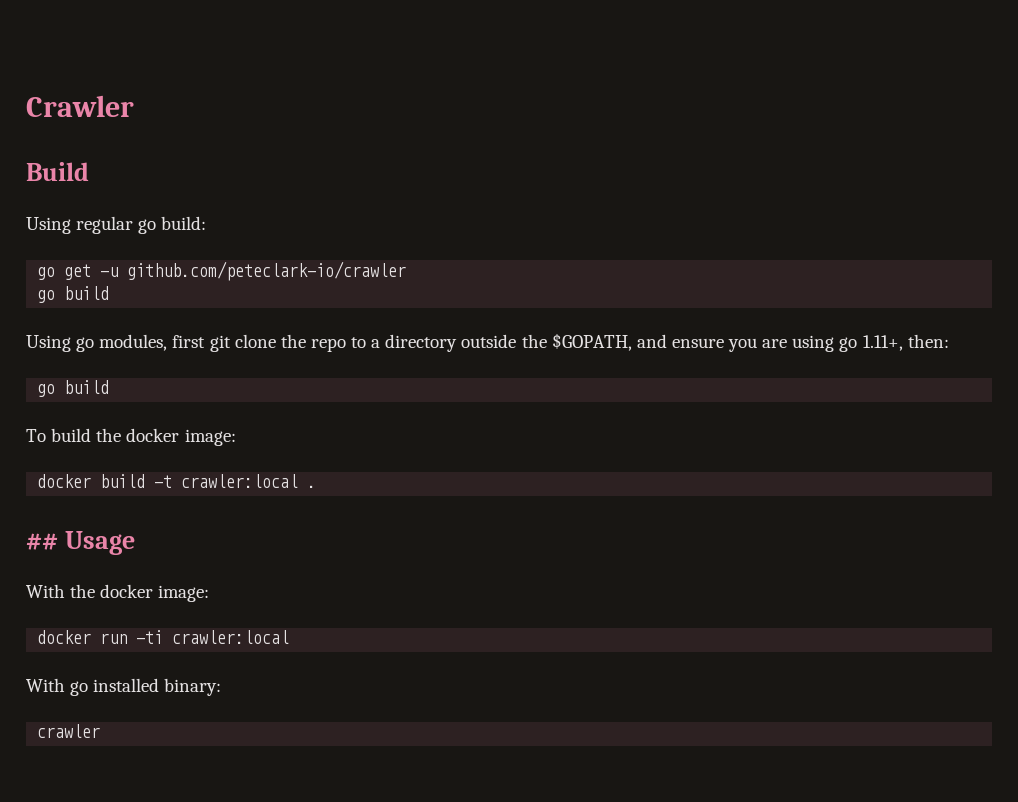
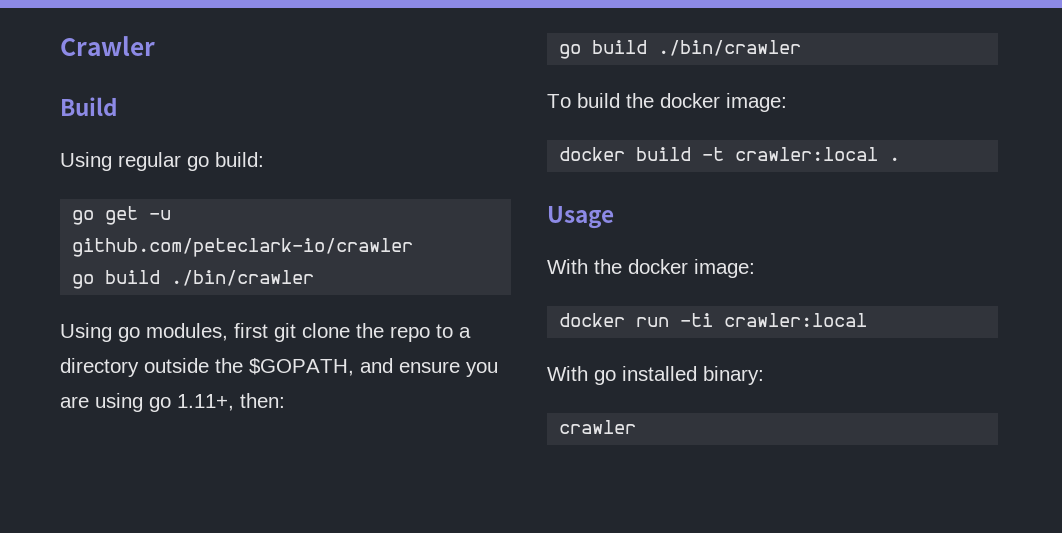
  go get -u github.com/peteclark-io/crawler
- go build
+ go build ./bin/crawler
  Using go modules, first git clone the repo to a directory outside the $GOPATH, and ensure you are using go 1.11+, then:
- go build
+ go build ./bin/crawler
- ## Usage
+ Usage

